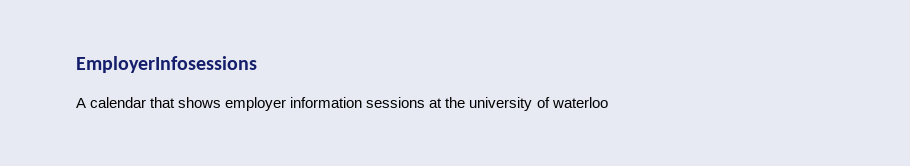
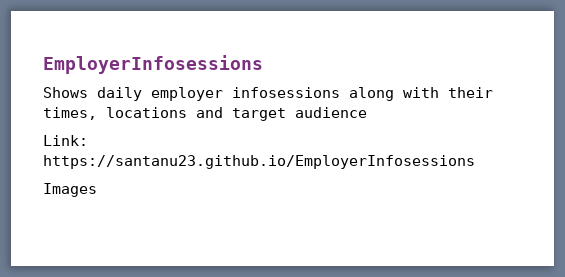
- A calendar that shows employer information sessions at the university of waterloo
+ Shows daily employer infosessions along with their times, locations and target audience
+ Link: https://santanu23.github.io/EmployerInfosessions
+ Images

